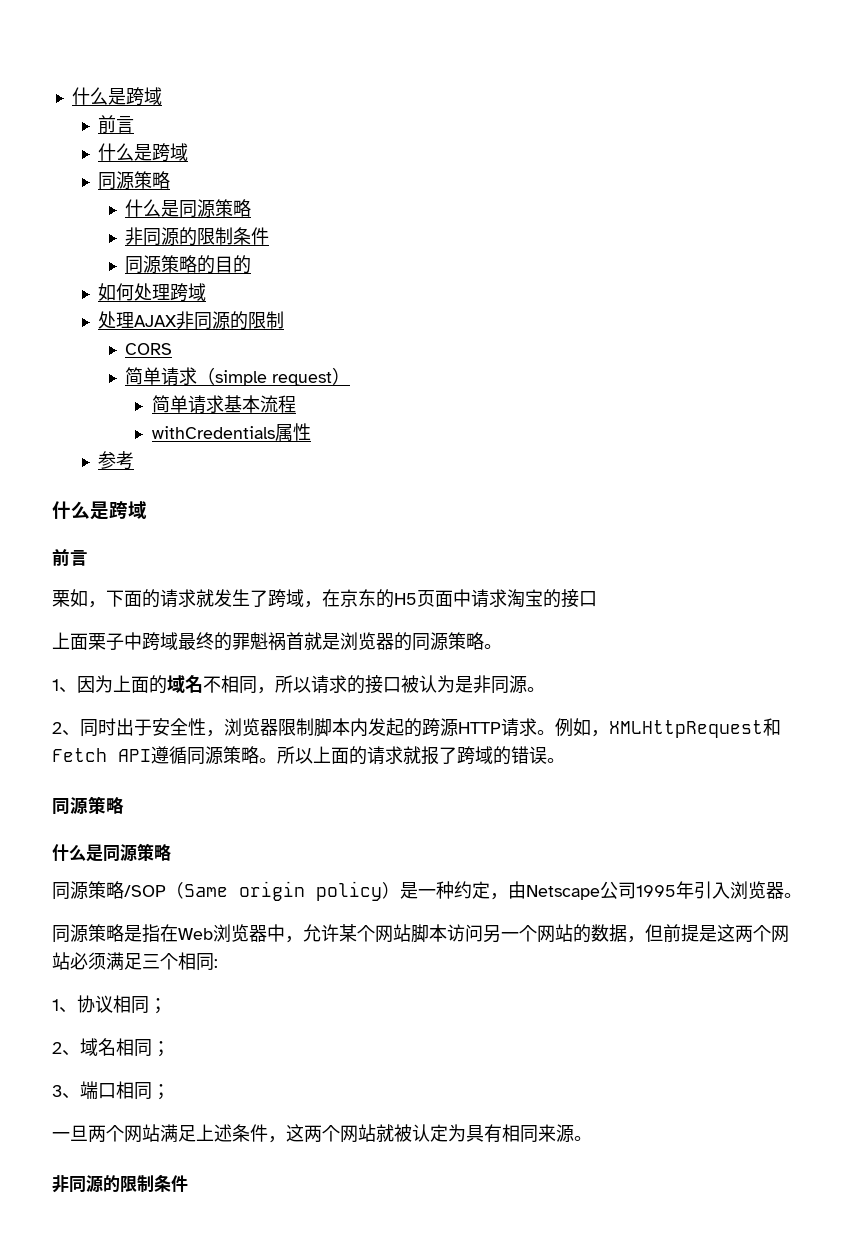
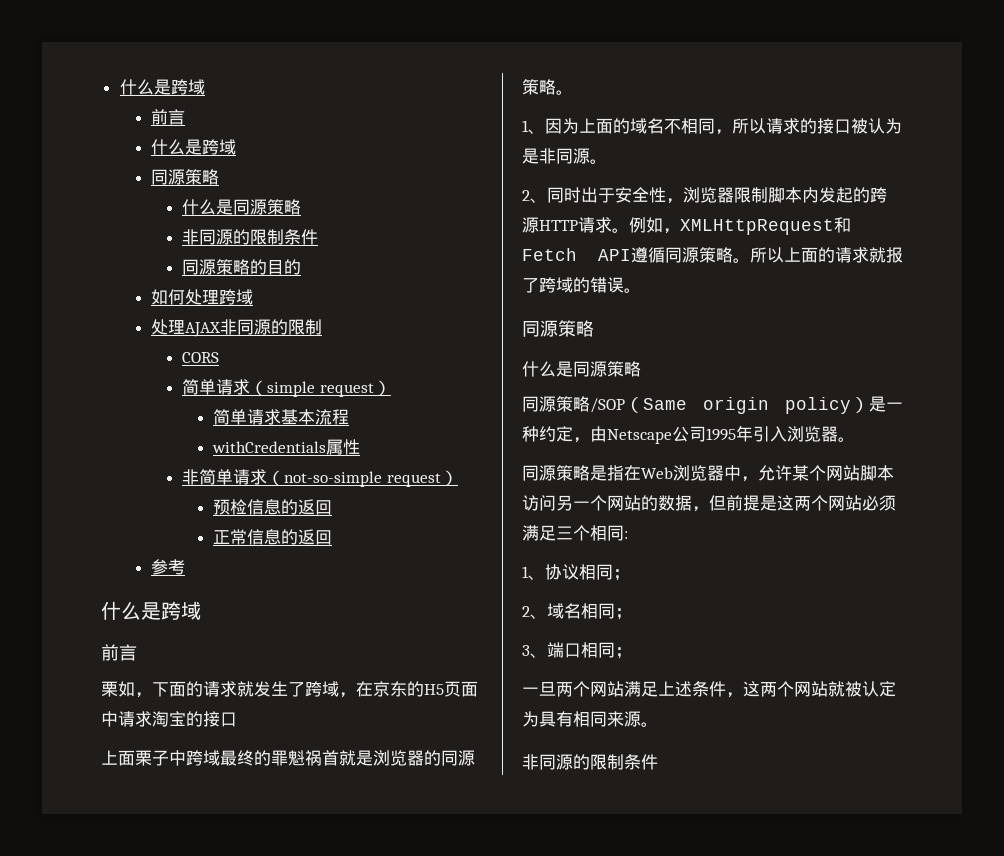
+ 非简单请求（not-so-simple request）
+ 预检信息的返回
+ 正常信息的返回

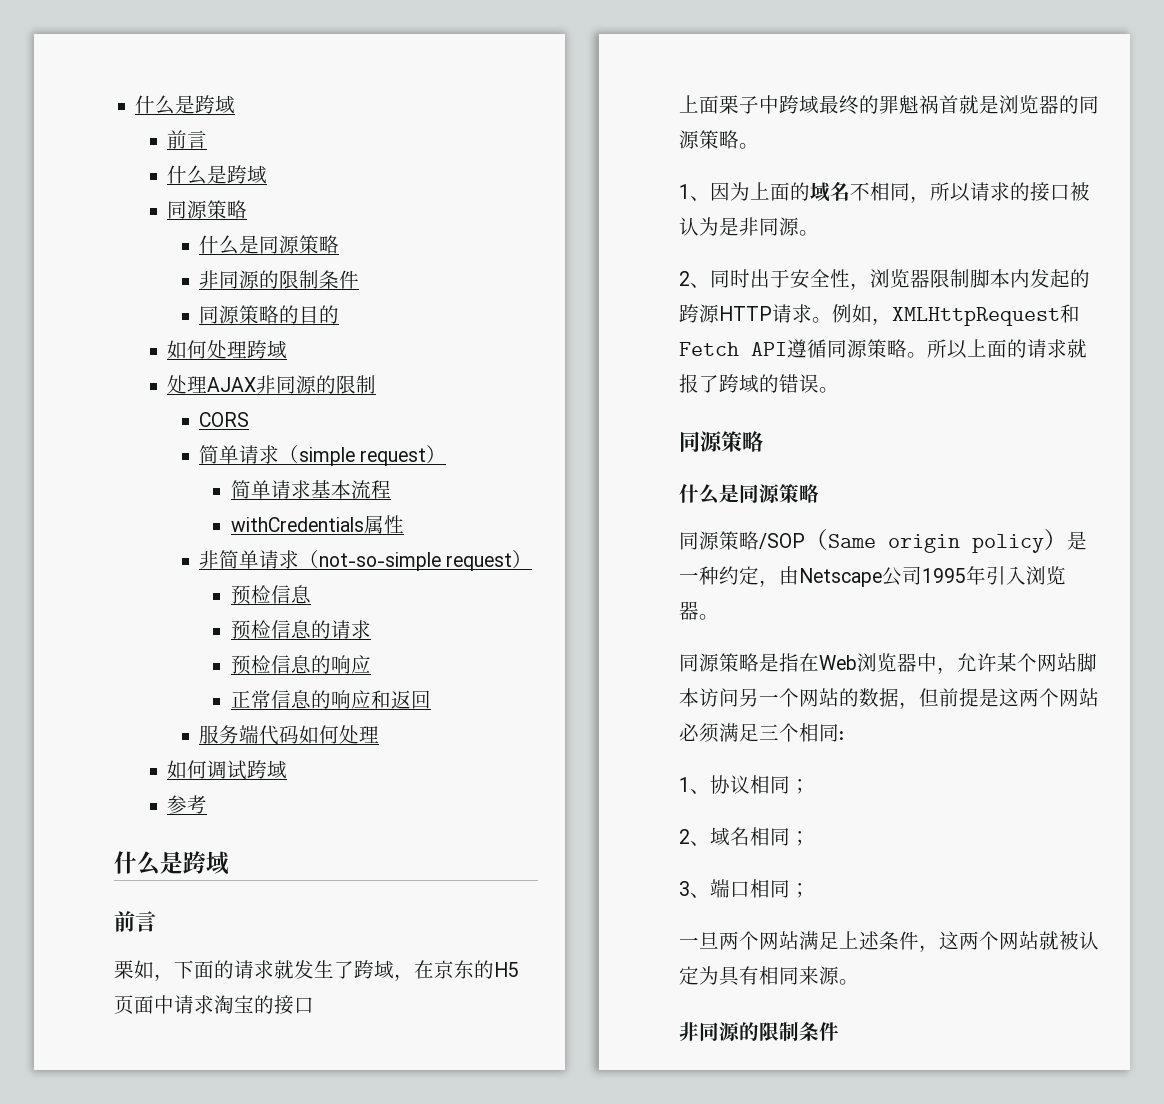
  非简单请求（not-so-simple request）
- 预检信息的返回
+ 预检信息
+ 预检信息的请求
+ 预检信息的响应
- 正常信息的返回
+ 正常信息的响应和返回
+ 服务端代码如何处理
+ 如何调试跨域

